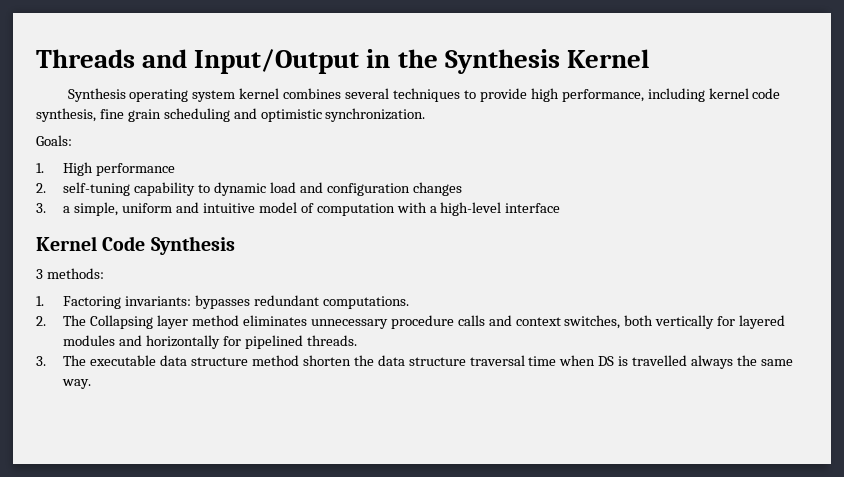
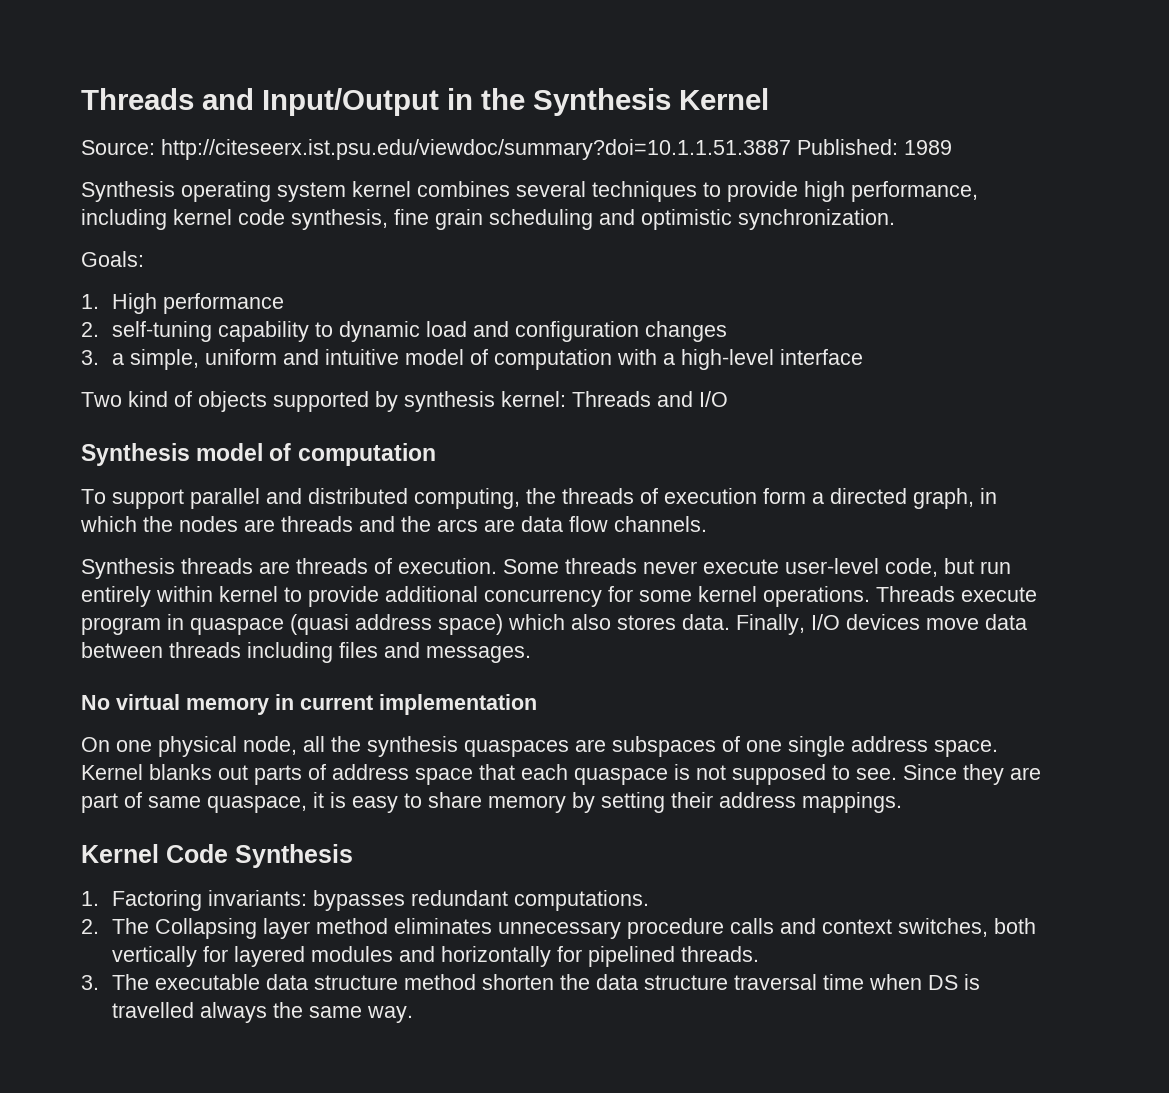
+ Source: http://citeseerx.ist.psu.edu/viewdoc/summary?doi=10.1.1.51.3887 Published: 1989
+ Two kind of objects supported by synthesis kernel: Threads and I/O
+ Synthesis model of computation
+ To support parallel and distributed computing, the threads of execution form a directed graph, in which the nodes are threads and the arcs are data flow channels.
+ Synthesis threads are threads of execution. Some threads never execute user-level code, but run entirely within kernel to provide additional concurrency for some kernel operations. Threads execute program in quaspace (quasi address space) which also stores data. Finally, I/O devices move data between threads including files and messages.
+ No virtual memory in current implementation
+ On one physical node, all the synthesis quaspaces are subspaces of one single address space. Kernel blanks out parts of address space that each quaspace is not supposed to see. Since they are part of same quaspace, it is easy to share memory by setting their address mappings.
- 3 methods:

